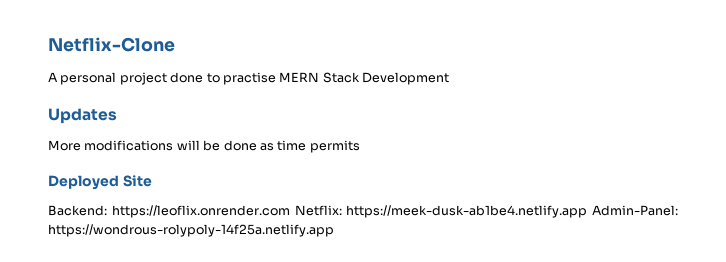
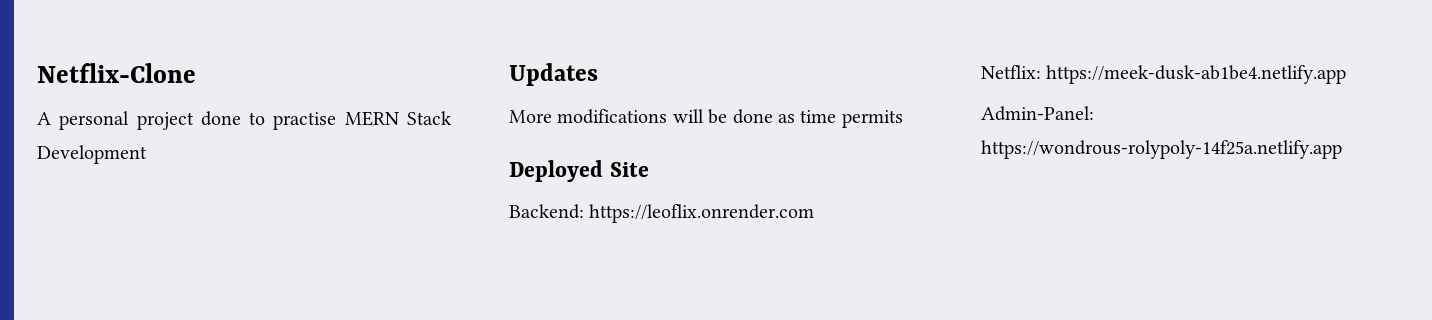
- Backend: https://leoflix.onrender.com Netflix: https://meek-dusk-ab1be4.netlify.app Admin-Panel: https://wondrous-rolypoly-14f25a.netlify.app
+ Backend: https://leoflix.onrender.com
+ Netflix: https://meek-dusk-ab1be4.netlify.app
+ Admin-Panel: https://wondrous-rolypoly-14f25a.netlify.app

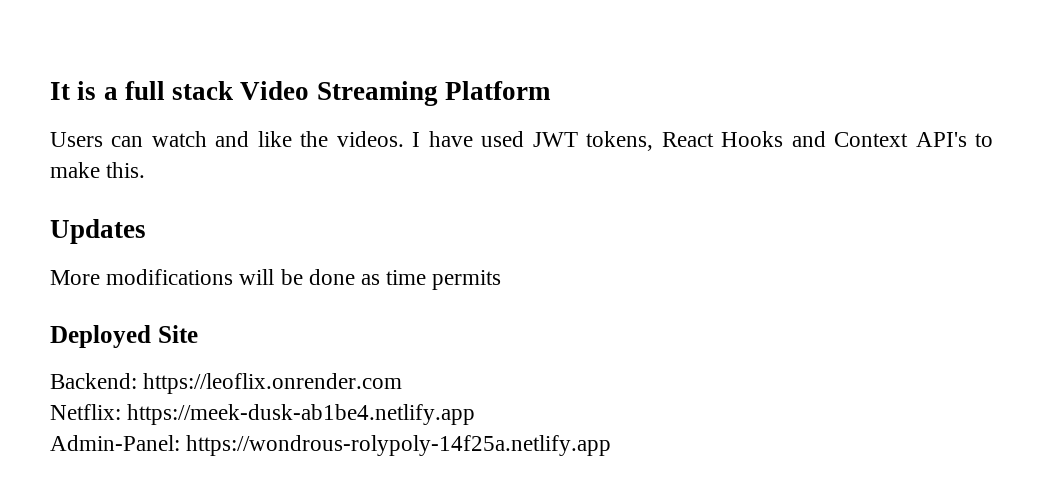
- Netflix-Clone
- A personal project done to practise MERN Stack Development
+ It is a full stack Video Streaming Platform
+ Users can watch and like the videos. I have used JWT tokens, React Hooks and Context API's to make this.

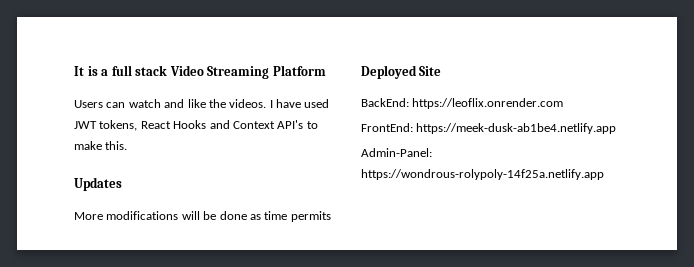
- Backend: https://leoflix.onrender.com
+ BackEnd: https://leoflix.onrender.com
- Netflix: https://meek-dusk-ab1be4.netlify.app
+ FrontEnd: https://meek-dusk-ab1be4.netlify.app

